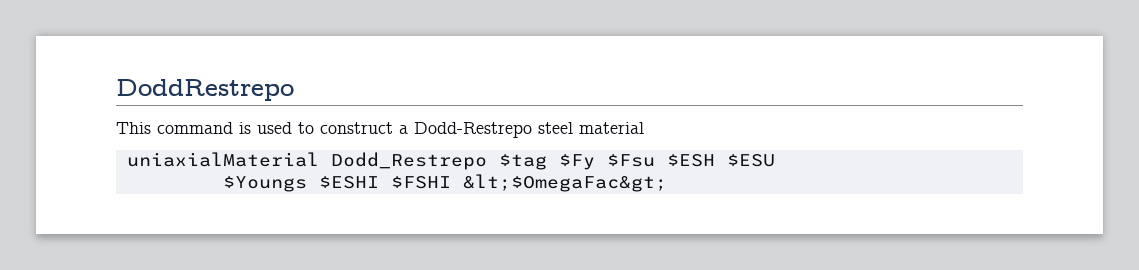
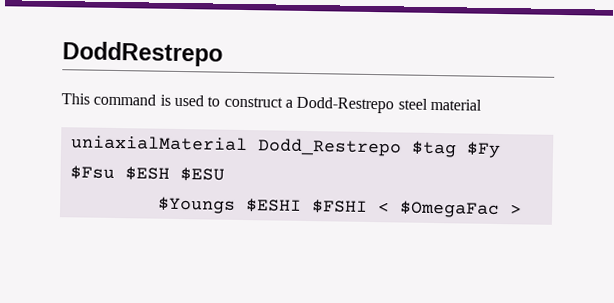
- $Youngs $ESHI $FSHI &lt;$OmegaFac&gt;
+ $Youngs $ESHI $FSHI < $OmegaFac >

